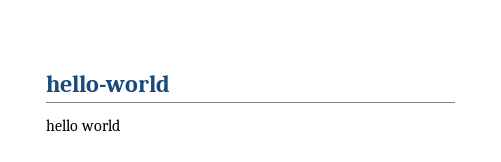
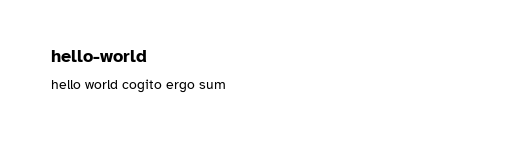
- hello world
+ hello world cogito ergo sum

